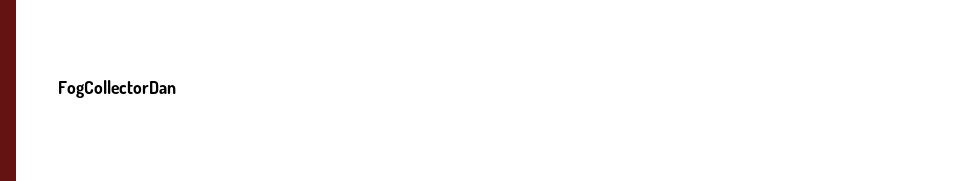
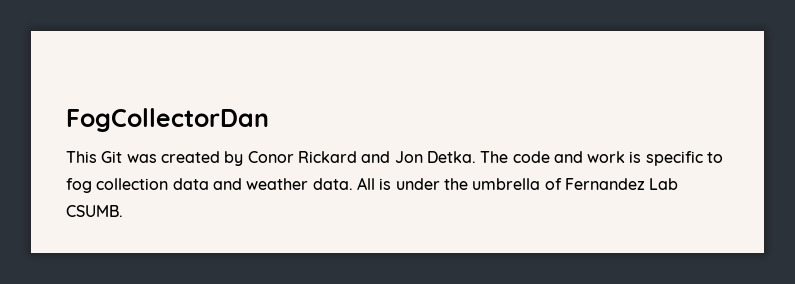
+ This Git was created by Conor Rickard and Jon Detka. The code and work is specific to fog collection data and weather data. All is under the umbrella of Fernandez Lab CSUMB.

